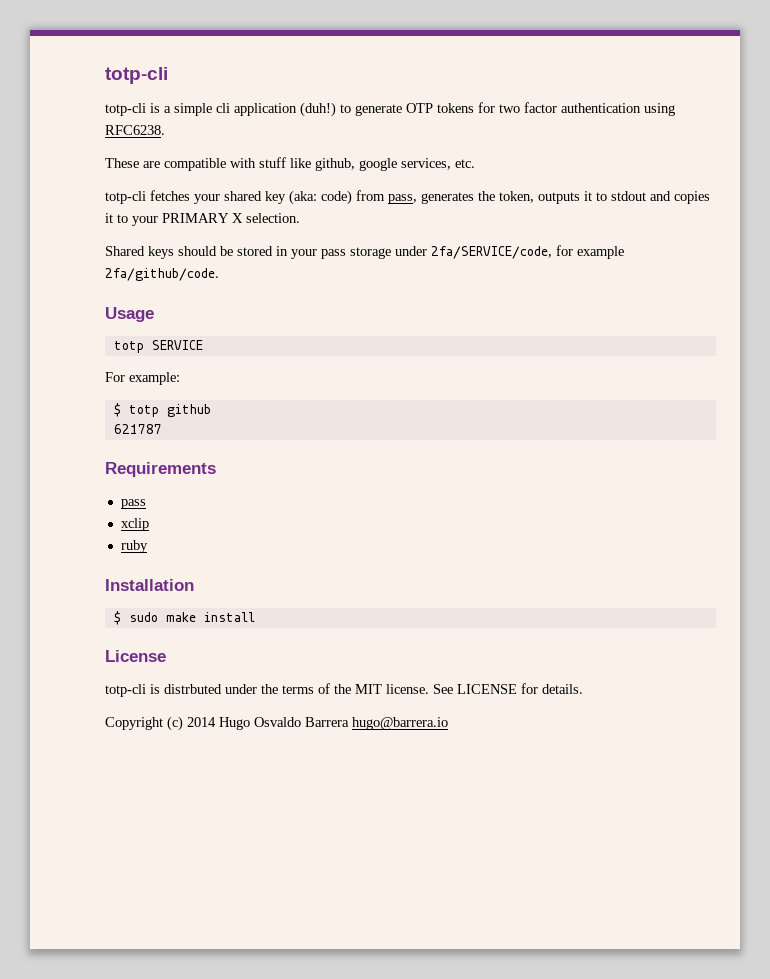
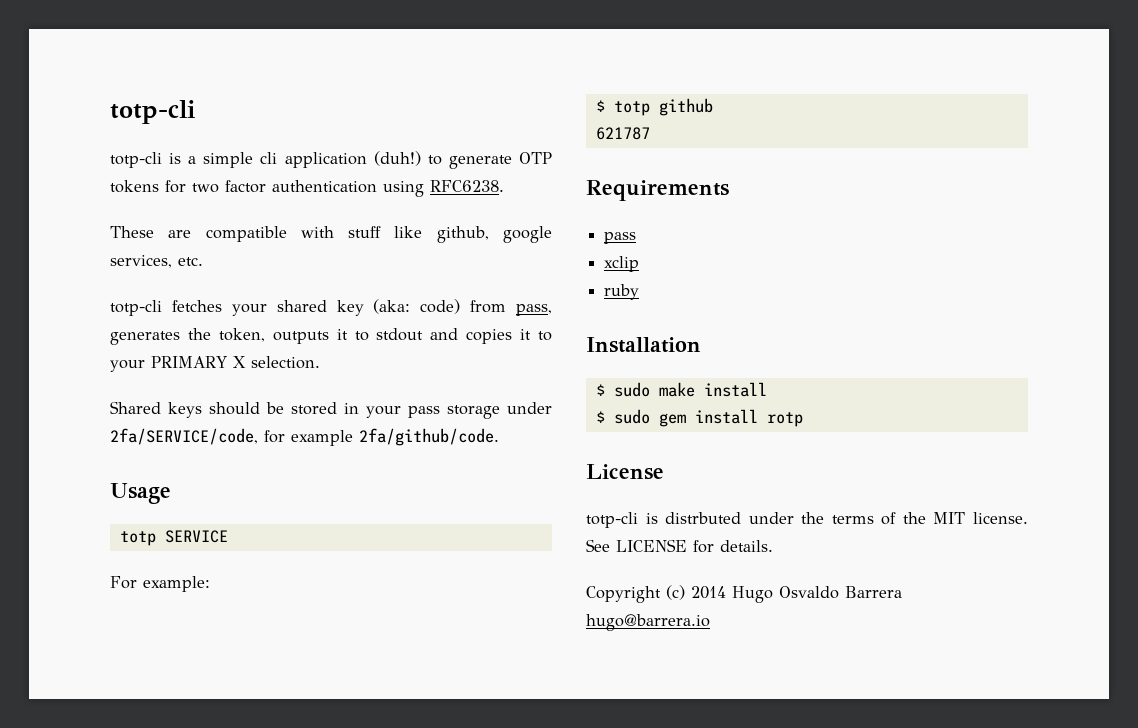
+ $ sudo gem install rotp

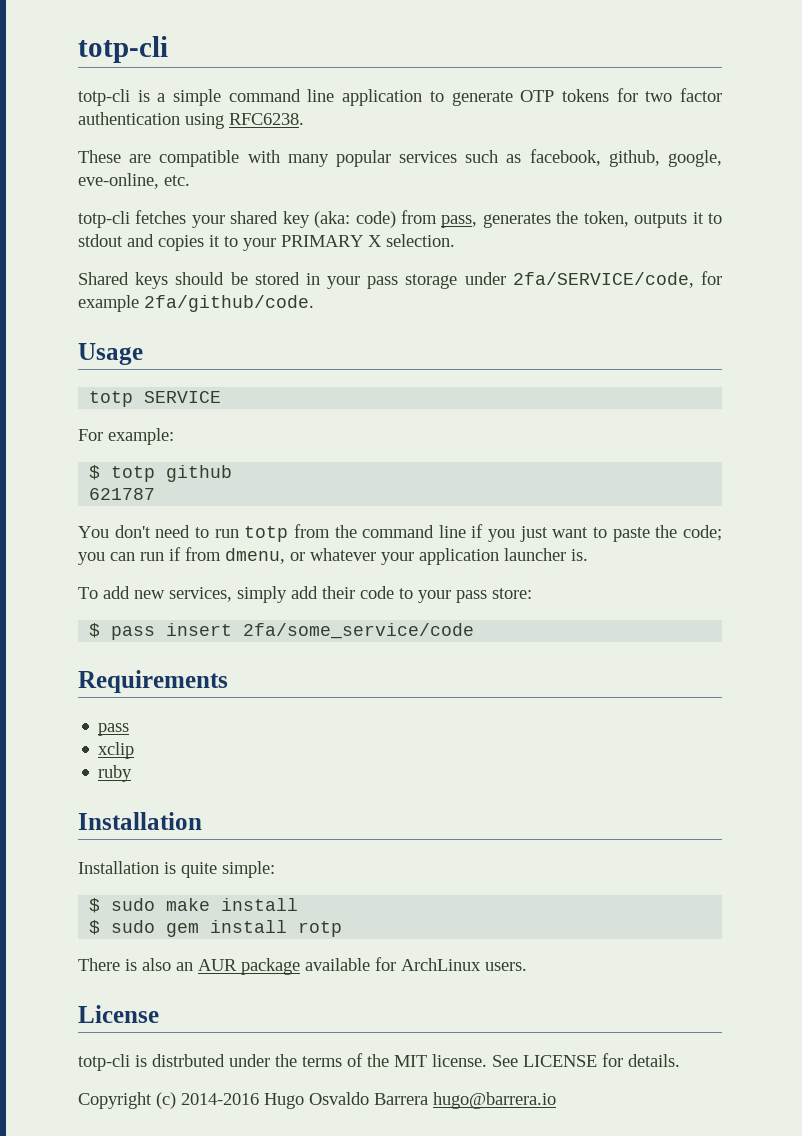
- totp-cli is a simple cli application (duh!) to generate OTP tokens for two factor authentication using RFC6238.
+ totp-cli is a simple command line application to generate OTP tokens for two factor authentication using RFC6238.
- These are compatible with stuff like github, google services, etc.
+ These are compatible with many popular services such as facebook, github, google, eve-online, etc.
+ You don't need to run totp from the command line if you just want to paste the code; you can run if from dmenu, or whatever your application launcher is.
+ To add new services, simply add their code to your pass store:
+ $ pass insert 2fa/some_service/code
+ Installation is quite simple:
+ There is also an AUR package available for ArchLinux users.
- Copyright (c) 2014 Hugo Osvaldo Barrera hugo@barrera.io
+ Copyright (c) 2014-2016 Hugo Osvaldo Barrera hugo@barrera.io

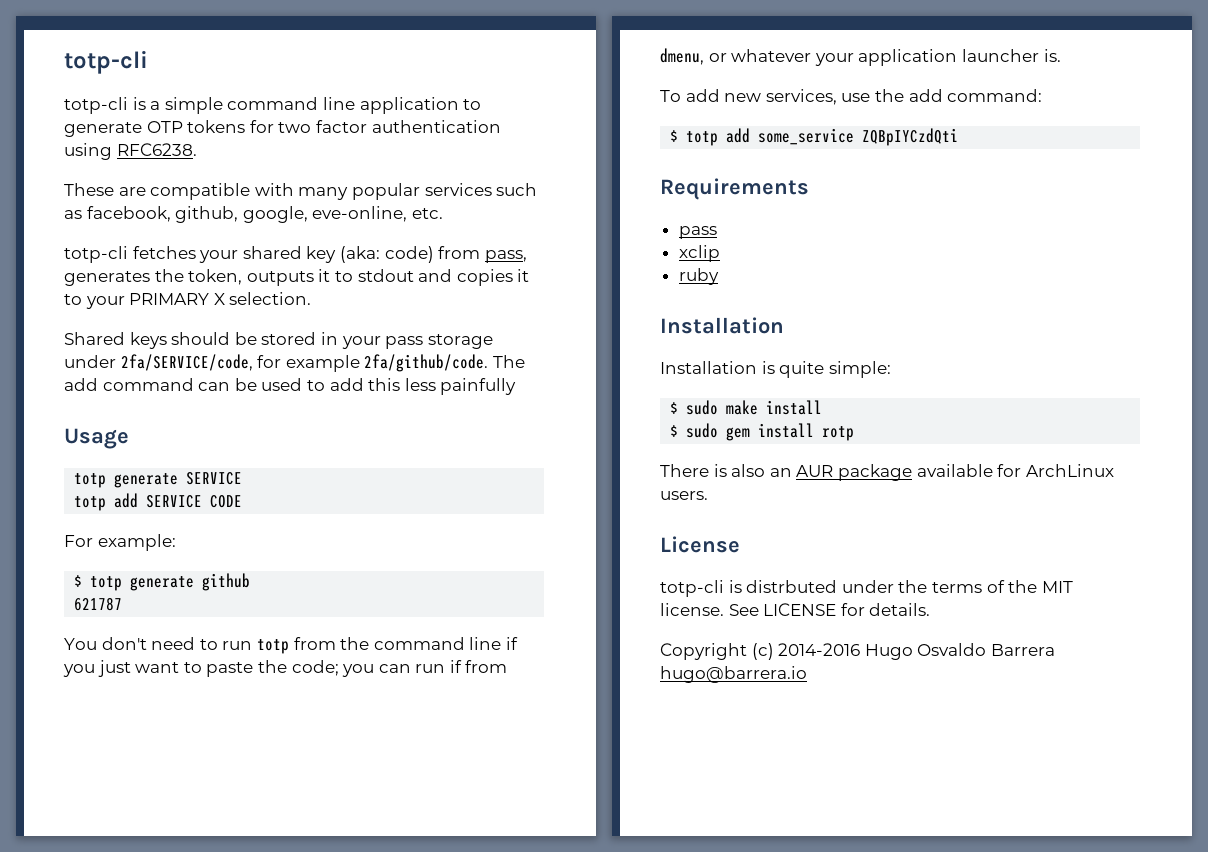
+ The add command can be used to add this less painfully
- totp SERVICE
+ totp generate SERVICE
+ totp add SERVICE CODE
- $ totp github
+ $ totp generate github
- To add new services, simply add their code to your pass store:
- $ pass insert 2fa/some_service/code
+ To add new services, use the add command:
+ $ totp add some_service ZQBpIYCzdQti

